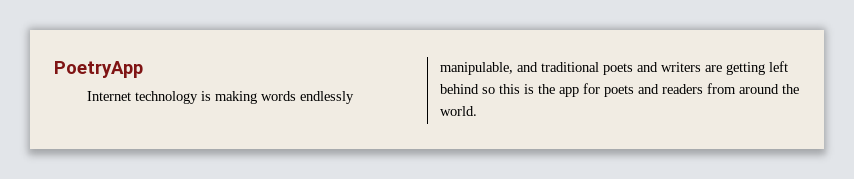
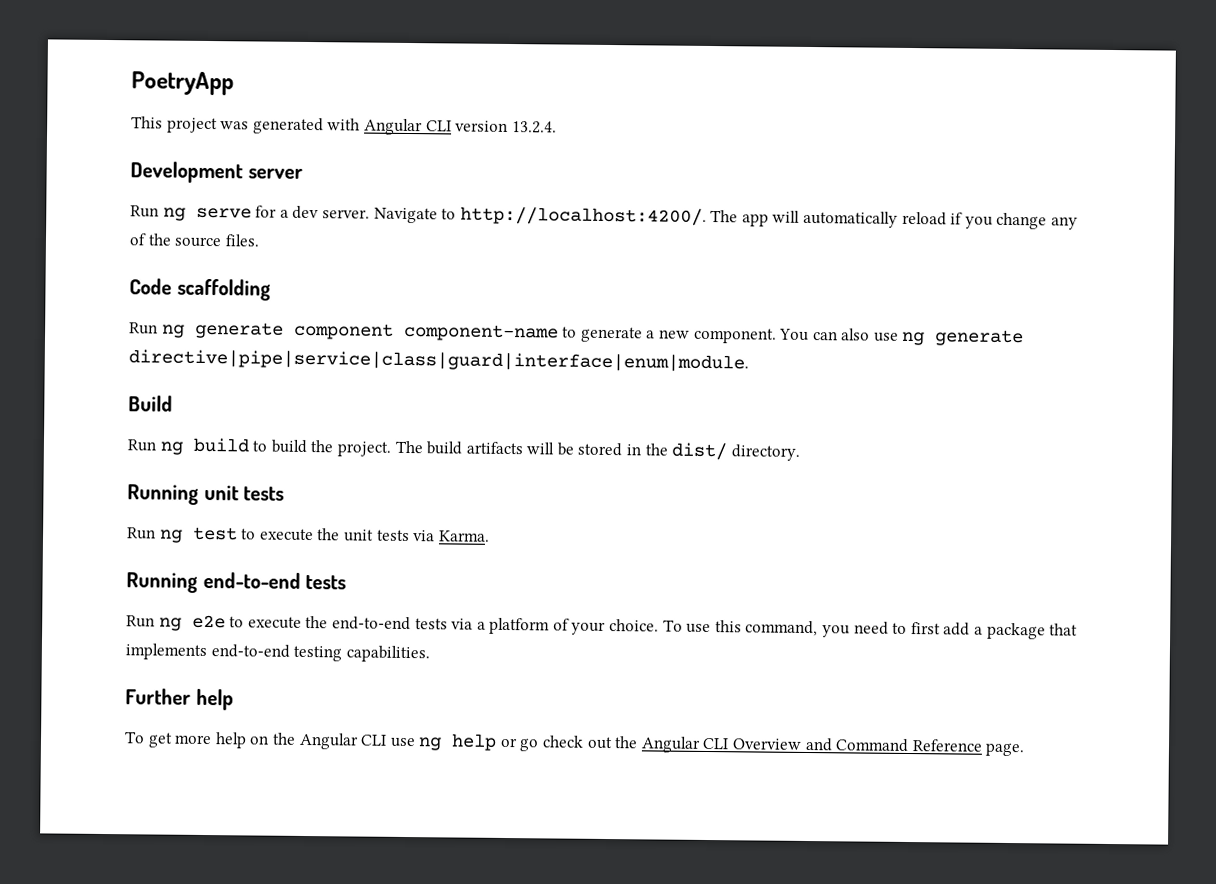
- Internet technology is making words endlessly manipulable, and traditional poets and writers are getting left behind so this is the app for poets and readers from around the world.
+ This project was generated with Angular CLI version 13.2.4.
+ Development server
+ Run ng serve for a dev server. Navigate to http://localhost:4200/. The app will automatically reload if you change any of the source files.
+ Code scaffolding
+ Run ng generate component component-name to generate a new component. You can also use ng generate directive|pipe|service|class|guard|interface|enum|module.
+ Build
+ Run ng build to build the project. The build artifacts will be stored in the dist/ directory.
+ Running unit tests
+ Run ng test to execute the unit tests via Karma.
+ Running end-to-end tests
+ Run ng e2e to execute the end-to-end tests via a platform of your choice. To use this command, you need to first add a package that implements end-to-end testing capabilities.
+ Further help
+ To get more help on the Angular CLI use ng help or go check out the Angular CLI Overview and Command Reference page.

